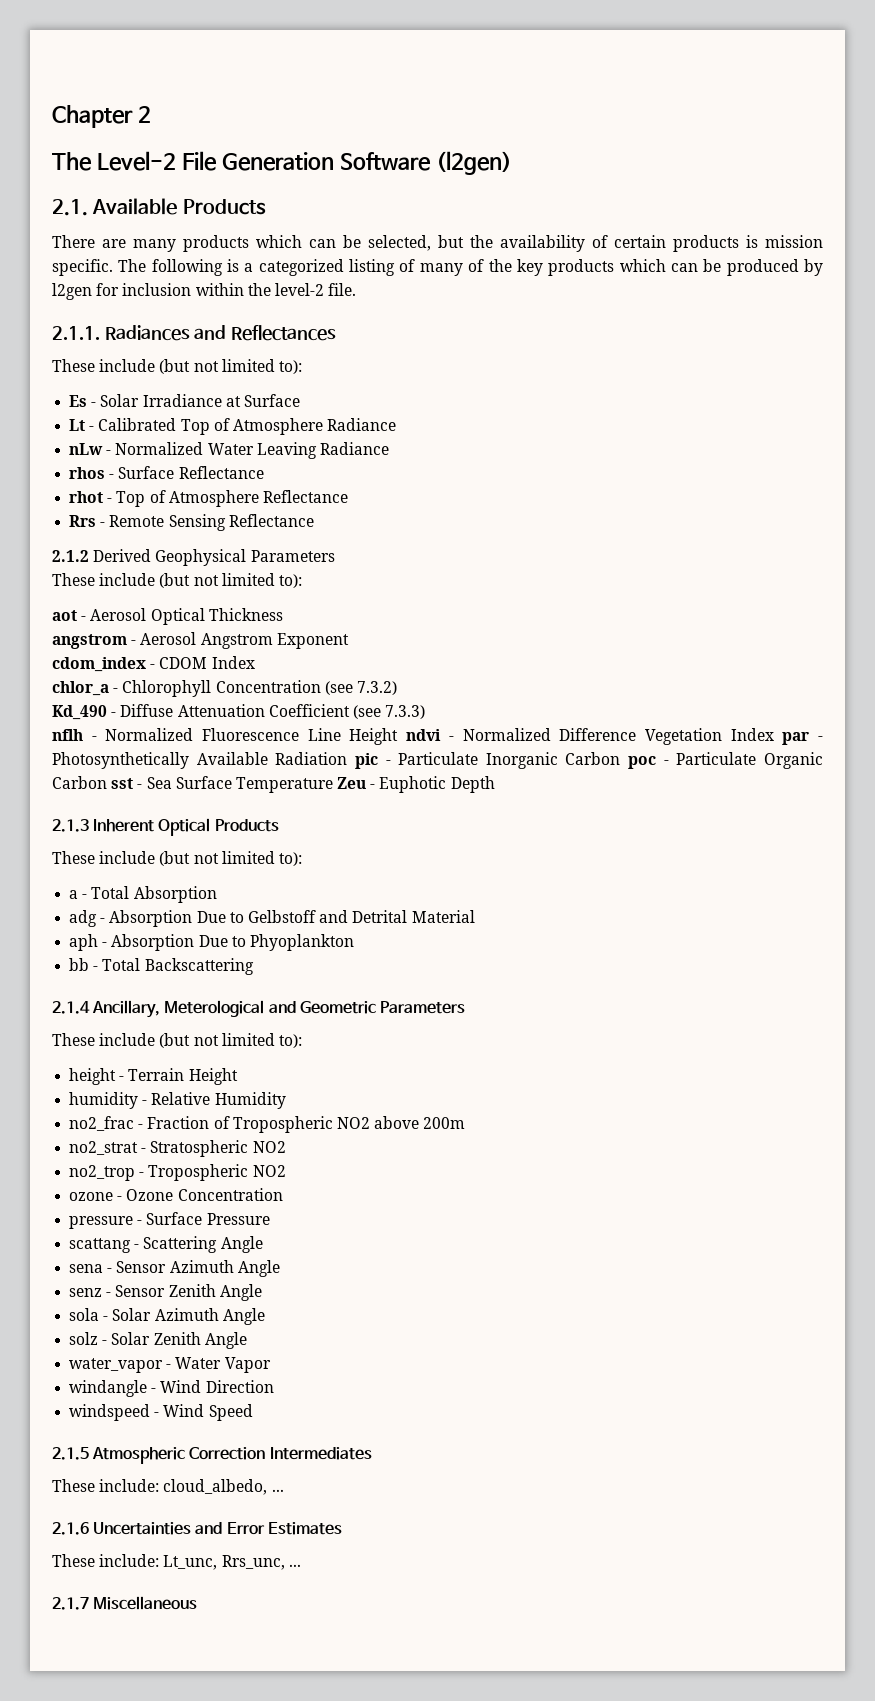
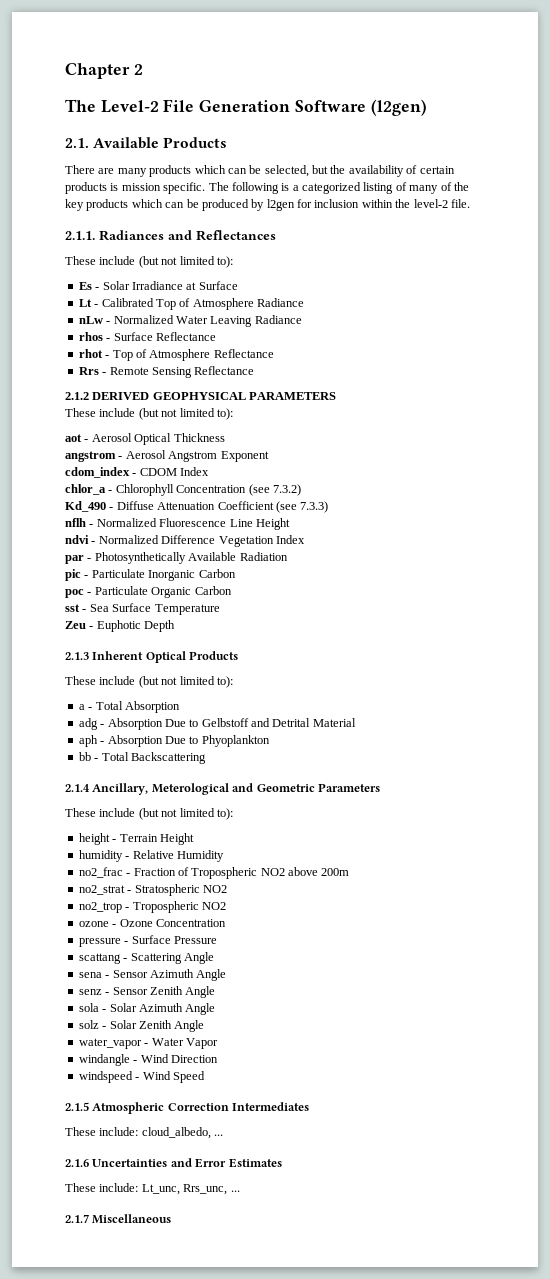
- 2.1.2 Derived Geophysical Parameters
+ 2.1.2 DERIVED GEOPHYSICAL PARAMETERS
- nflh - Normalized Fluorescence Line Height ndvi - Normalized Difference Vegetation Index par - Photosynthetically Available Radiation pic - Particulate Inorganic Carbon poc - Particulate Organic Carbon sst - Sea Surface Temperature Zeu - Euphotic Depth
+ nflh - Normalized Fluorescence Line Height
+ ndvi - Normalized Difference Vegetation Index
+ par - Photosynthetically Available Radiation
+ pic - Particulate Inorganic Carbon
+ poc - Particulate Organic Carbon
+ sst - Sea Surface Temperature
+ Zeu - Euphotic Depth

